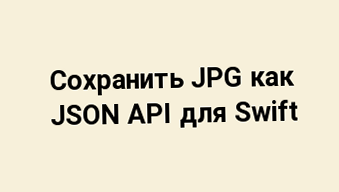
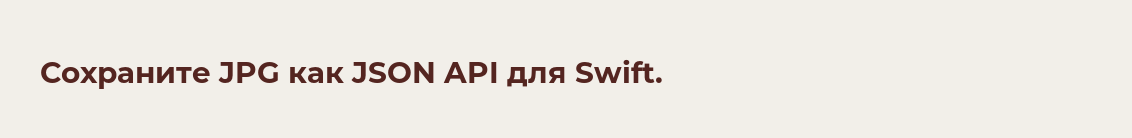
- Сохранить JPG как JSON API для Swift
+ Сохраните JPG как JSON API для Swift.

